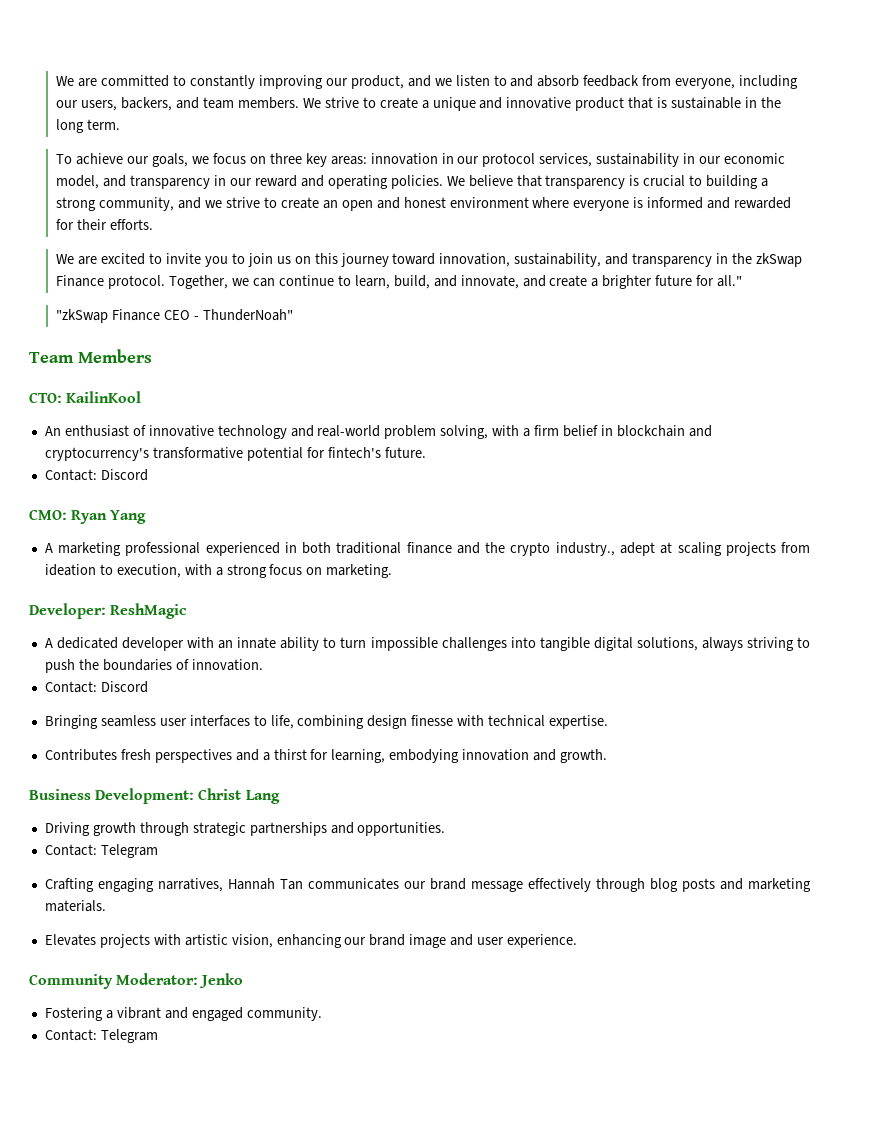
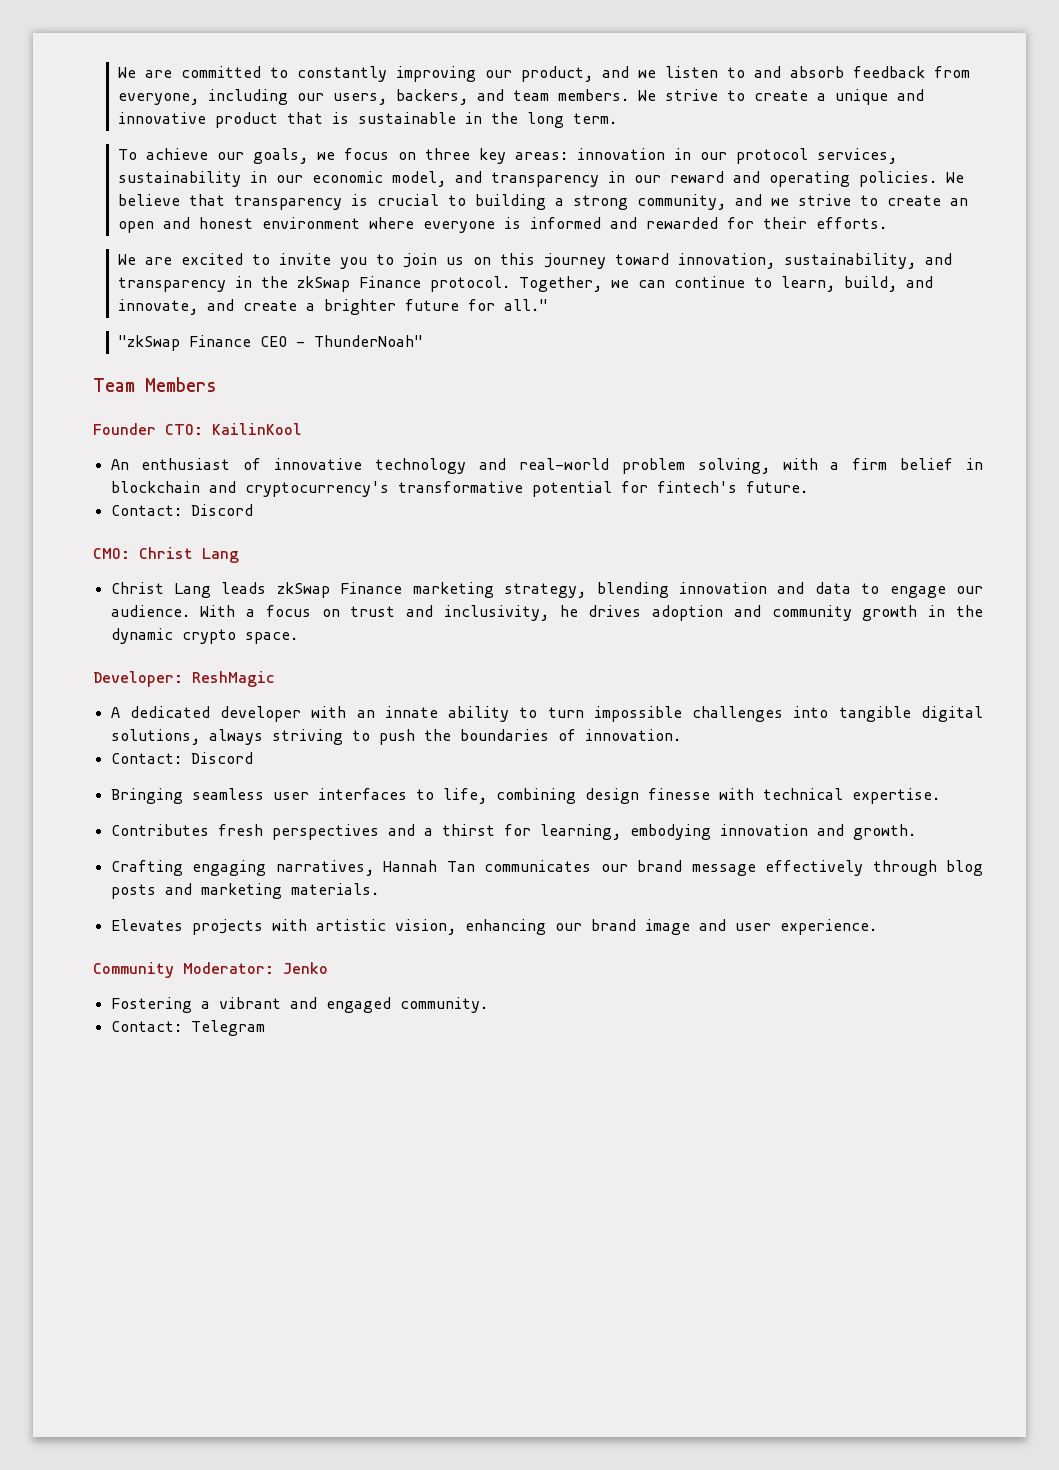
- CTO: KailinKool
+ Founder CTO: KailinKool
- CMO: Ryan Yang
- A marketing professional experienced in both traditional finance and the crypto industry., adept at scaling projects from ideation to execution, with a strong focus on marketing.
+ CMO: Christ Lang
+ Christ Lang leads zkSwap Finance marketing strategy, blending innovation and data to engage our audience. With a focus on trust and inclusivity, he drives adoption and community growth in the dynamic crypto space.
- Business Development: Christ Lang
- Driving growth through strategic partnerships and opportunities.
- Contact: Telegram

